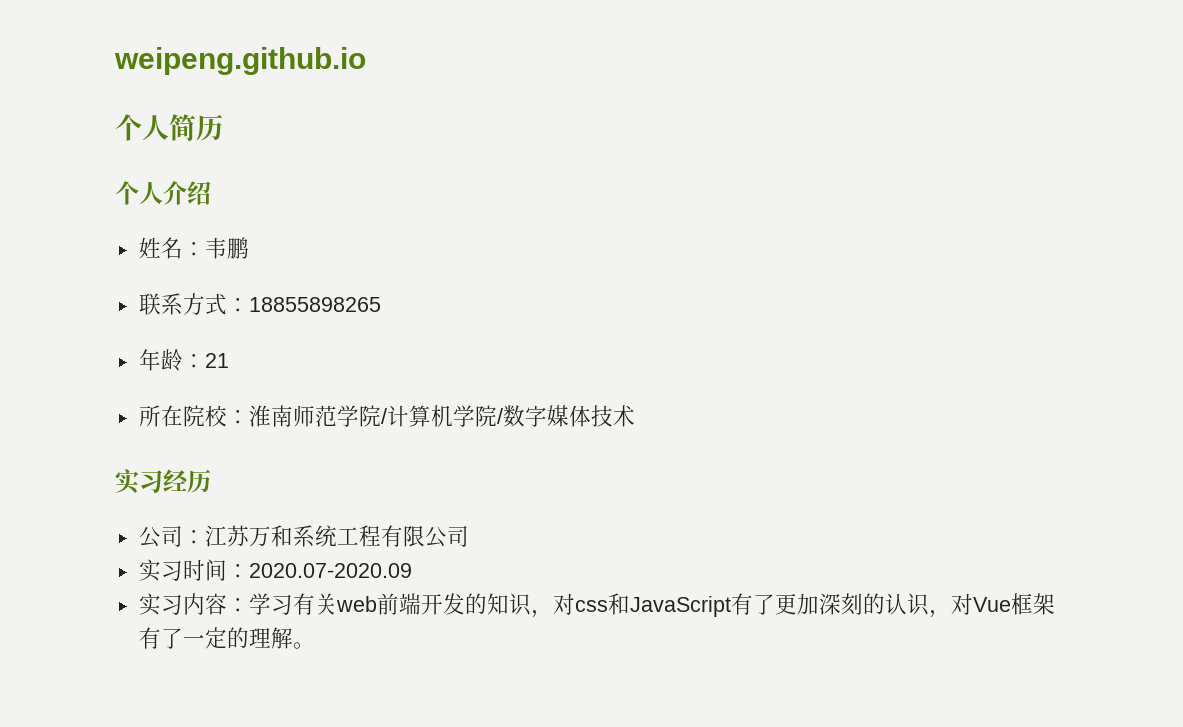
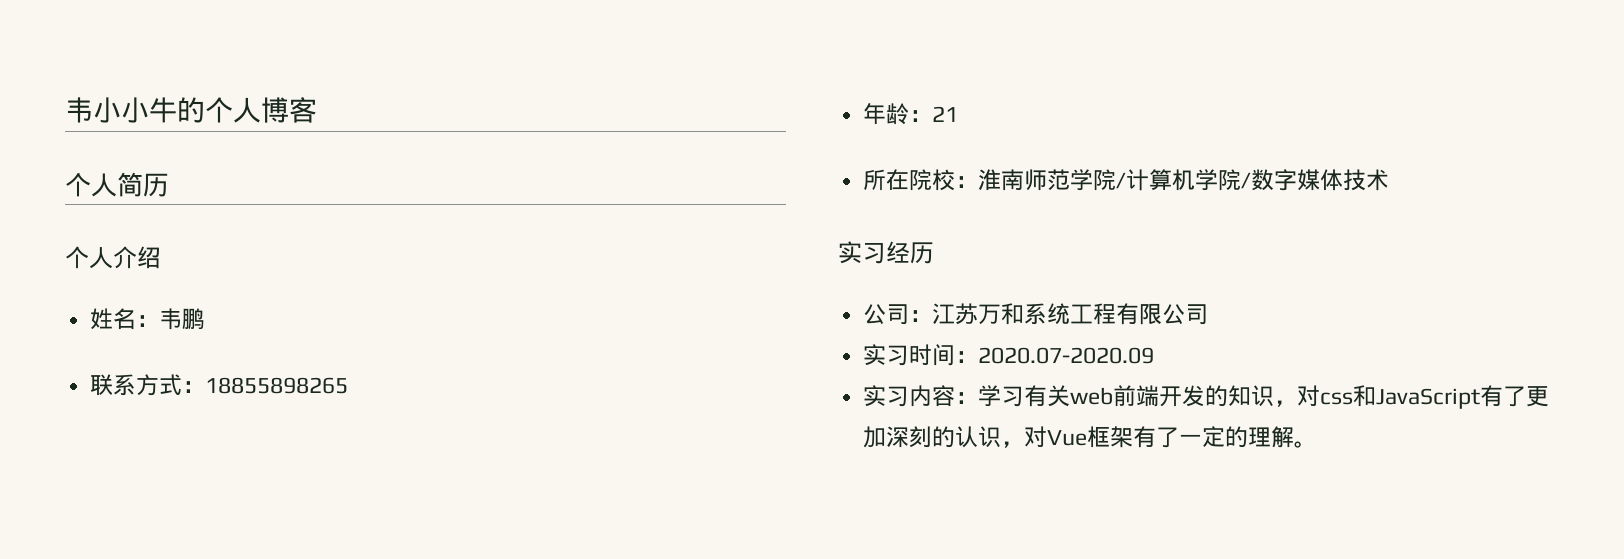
- weipeng.github.io
+ 韦小小牛的个人博客

